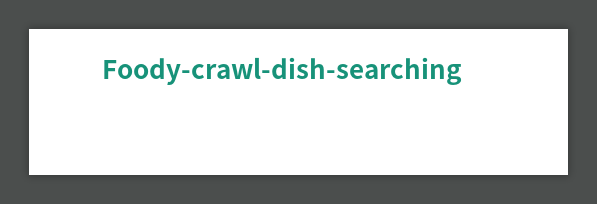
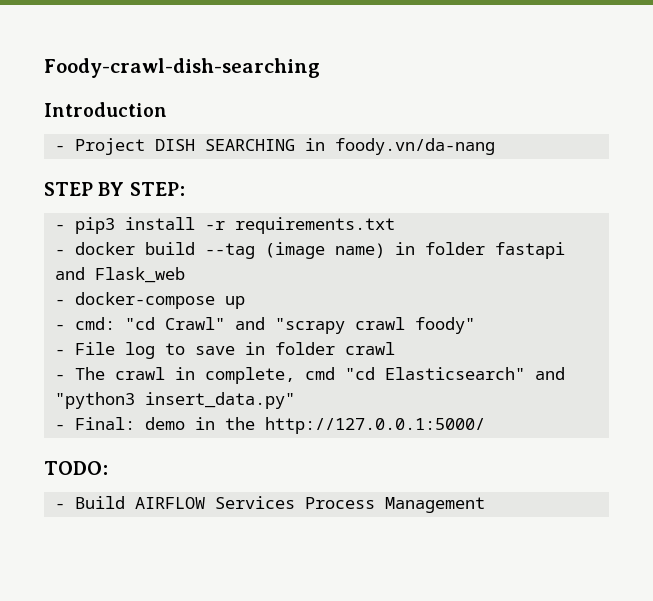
+ Introduction
+ - Project DISH SEARCHING in foody.vn/da-nang
+ STEP BY STEP:
+ - pip3 install -r requirements.txt
+ - docker build --tag (image name) in folder fastapi and Flask_web
+ - docker-compose up
+ - cmd: "cd Crawl" and "scrapy crawl foody"
+ - File log to save in folder crawl
+ - The crawl in complete, cmd "cd Elasticsearch" and "python3 insert_data.py"
+ - Final: demo in the http://127.0.0.1:5000/
+ TODO:
+ - Build AIRFLOW Services Process Management

